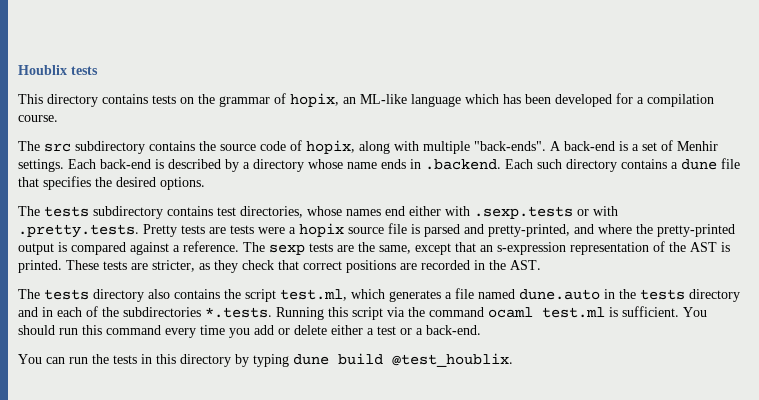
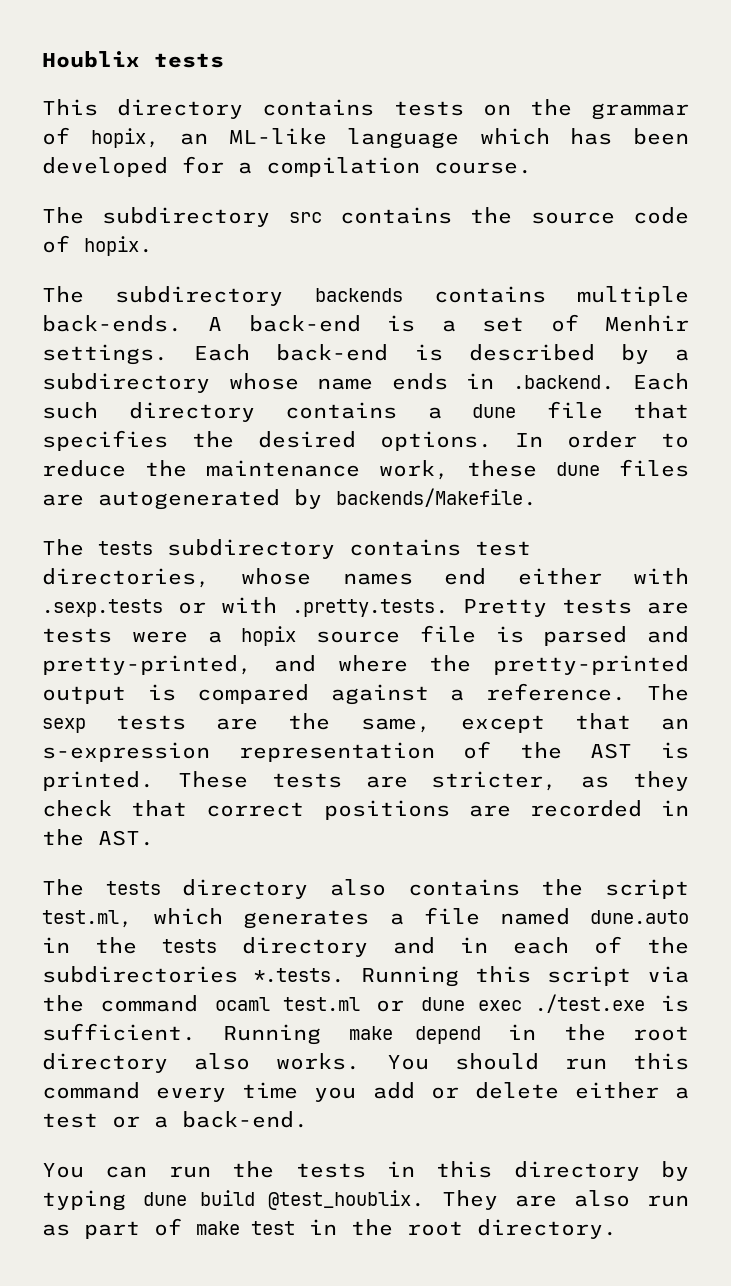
- The src subdirectory contains the source code of hopix, along with multiple "back-ends".
+ The subdirectory src contains the source code of hopix.
+ The subdirectory backends contains multiple back-ends.
- Each back-end is described by a directory whose name ends in .backend. Each such directory contains a dune file that specifies the desired options.
+ Each back-end is described by a subdirectory whose name ends in .backend. Each such directory contains a dune file that specifies the desired options. In order to reduce the maintenance work, these dune files are autogenerated by backends/Makefile.
- The tests directory also contains the script test.ml, which generates a file named dune.auto in the tests directory and in each of the subdirectories *.tests. Running this script via the command ocaml test.ml is sufficient.
+ The tests directory also contains the script test.ml, which generates a file named dune.auto in the tests directory and in each of the subdirectories *.tests. Running this script via the command ocaml test.ml or dune exec ./test.exe is sufficient. Running make depend in the root directory also works.
+ They are also run as part of make test in the root directory.

